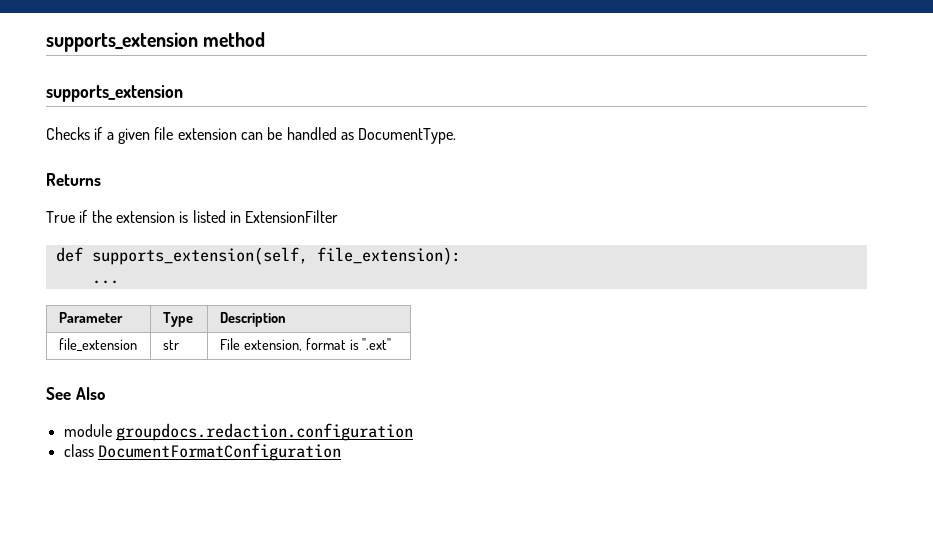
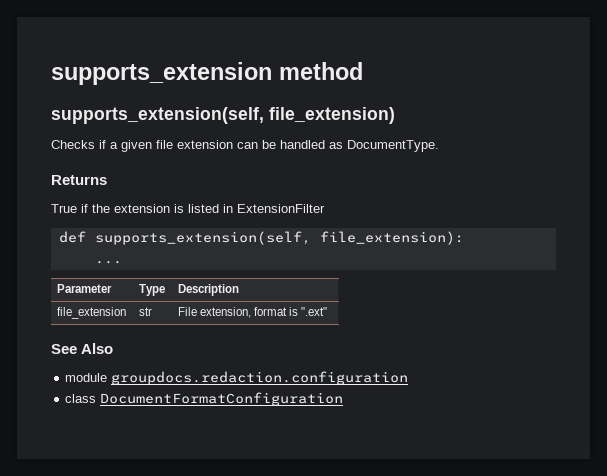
  supports_extension method
- supports_extension
+ supports_extension(self, file_extension)

